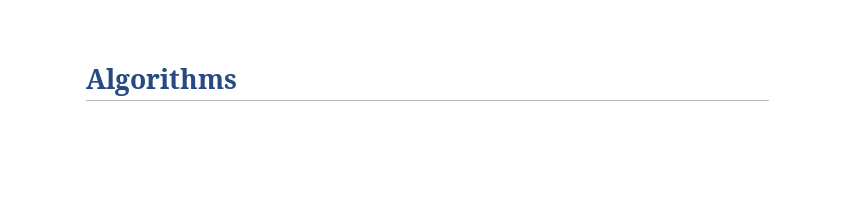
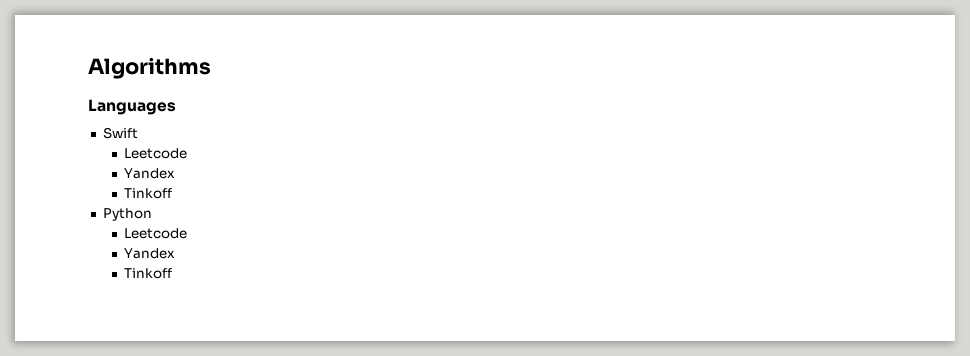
+ Languages
+ Swift
+ Leetcode
+ Yandex
+ Tinkoff
+ Python
+ Leetcode
+ Yandex
+ Tinkoff

